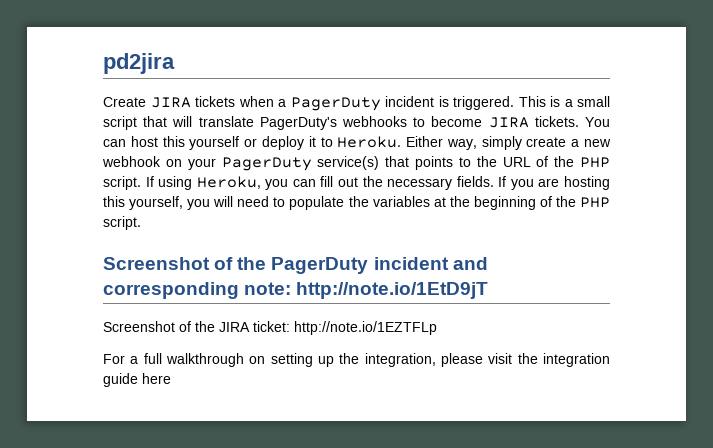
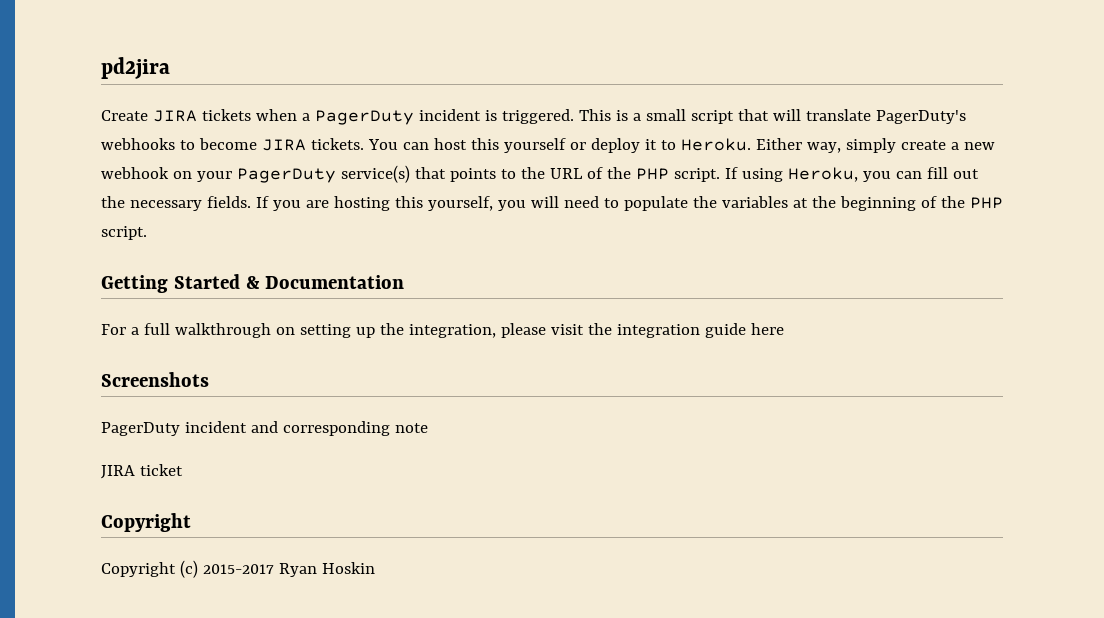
- Screenshot of the PagerDuty incident and corresponding note: http://note.io/1EtD9jT
- Screenshot of the JIRA ticket: http://note.io/1EZTFLp
+ Getting Started & Documentation
+ Screenshots
+ PagerDuty incident and corresponding note
+ JIRA ticket
+ Copyright
+ Copyright (c) 2015-2017 Ryan Hoskin

